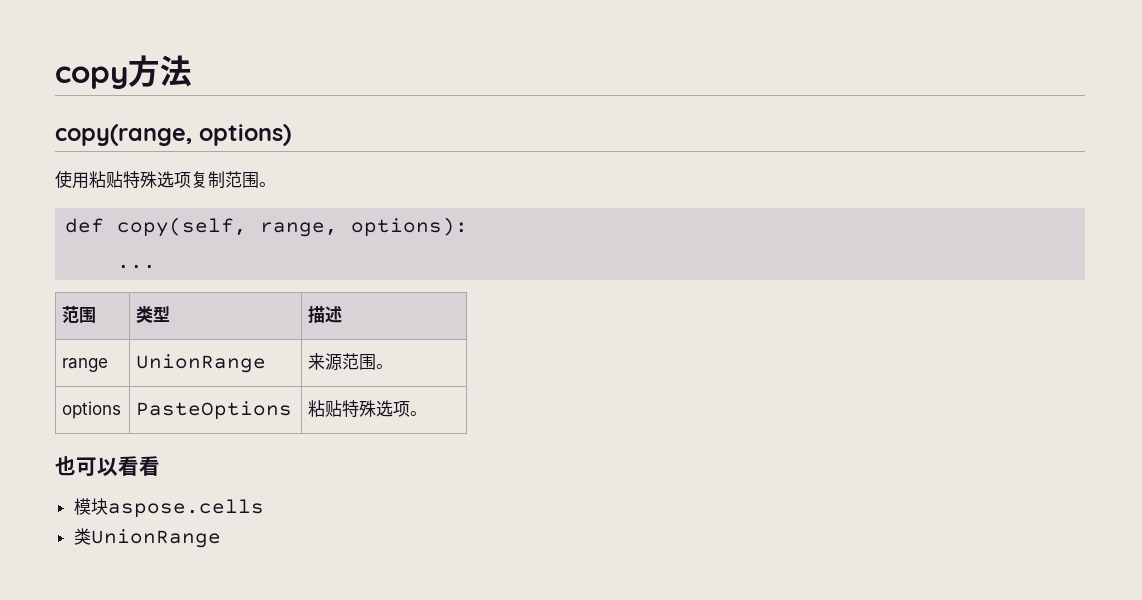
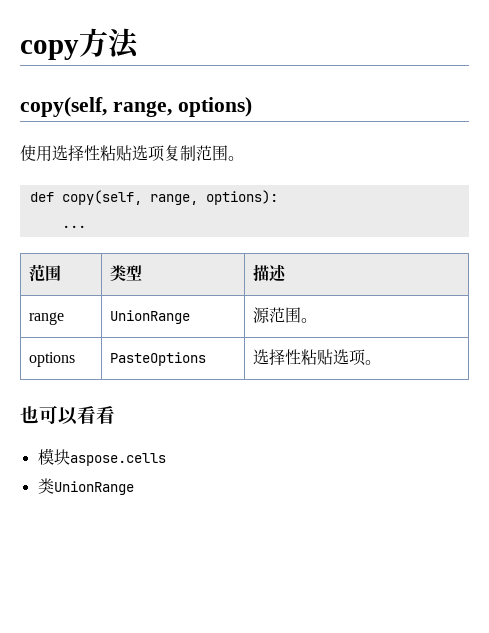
- copy(range, options)
+ copy(self, range, options)
- 使用粘贴特殊选项复制范围。
+ 使用选择性粘贴选项复制范围。
- range | UnionRange | 来源范围。
+ range | UnionRange | 源范围。
- options | PasteOptions | 粘贴特殊选项。
+ options | PasteOptions | 选择性粘贴选项。

